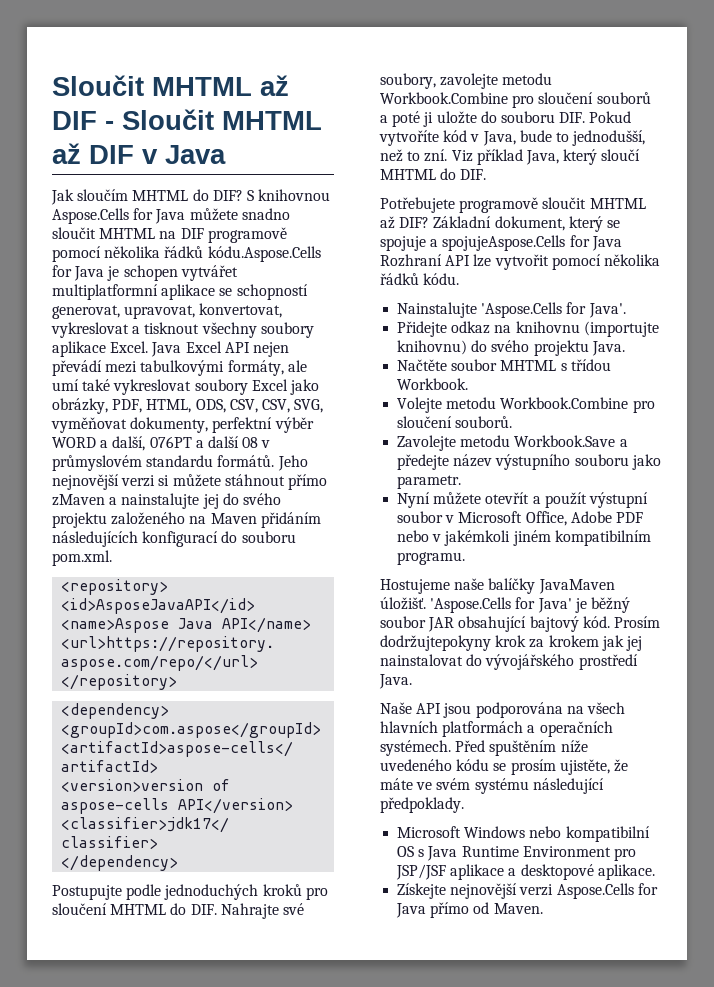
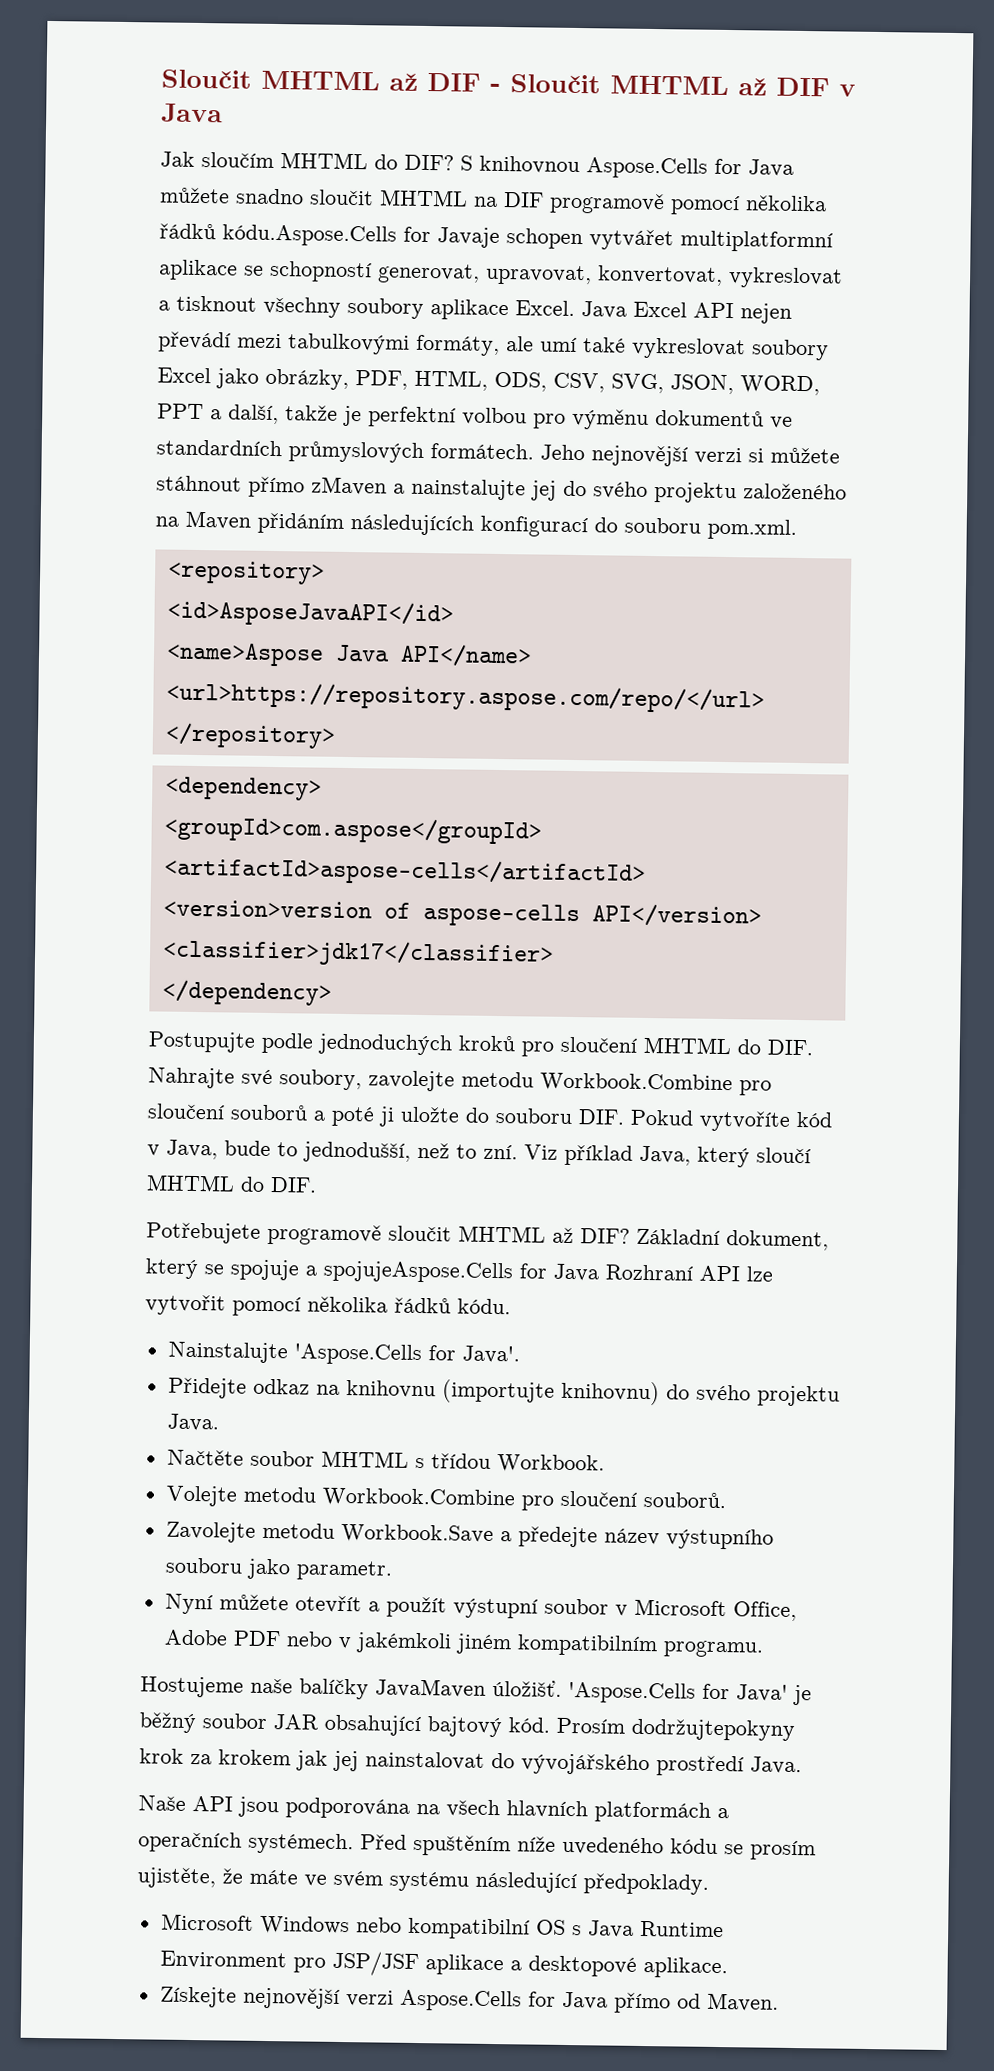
- S knihovnou Aspose.Cells for Java můžete snadno sloučit MHTML na DIF programově pomocí několika řádků kódu.Aspose.Cells for Java je schopen vytvářet multiplatformní aplikace se schopností generovat, upravovat, konvertovat, vykreslovat a tisknout všechny soubory aplikace Excel.
+ S knihovnou Aspose.Cells for Java můžete snadno sloučit MHTML na DIF programově pomocí několika řádků kódu.Aspose.Cells for Javaje schopen vytvářet multiplatformní aplikace se schopností generovat, upravovat, konvertovat, vykreslovat a tisknout všechny soubory aplikace Excel.
- Java Excel API nejen převádí mezi tabulkovými formáty, ale umí také vykreslovat soubory Excel jako obrázky, PDF, HTML, ODS, CSV, CSV, SVG, vyměňovat dokumenty, perfektní výběr WORD a další, 076PT a další 08 v průmyslovém standardu formátů.
+ Java Excel API nejen převádí mezi tabulkovými formáty, ale umí také vykreslovat soubory Excel jako obrázky, PDF, HTML, ODS, CSV, SVG, JSON, WORD, PPT a další, takže je perfektní volbou pro výměnu dokumentů ve standardních průmyslových formátech.

